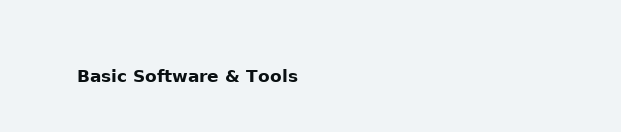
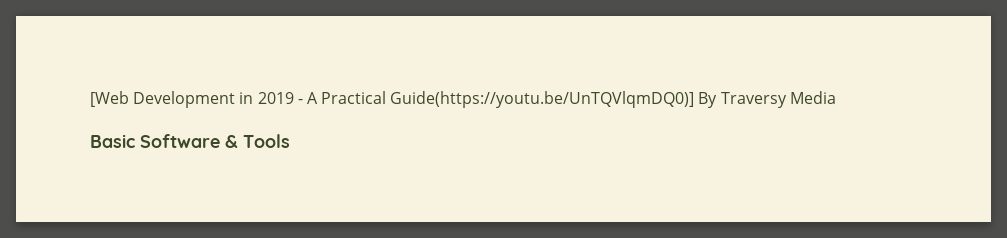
+ [Web Development in 2019 - A Practical Guide(https://youtu.be/UnTQVlqmDQ0)] By Traversy Media

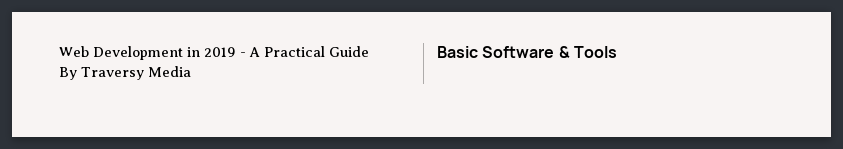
- [Web Development in 2019 - A Practical Guide(https://youtu.be/UnTQVlqmDQ0)] By Traversy Media
+ Web Development in 2019 - A Practical Guide
+ By Traversy Media

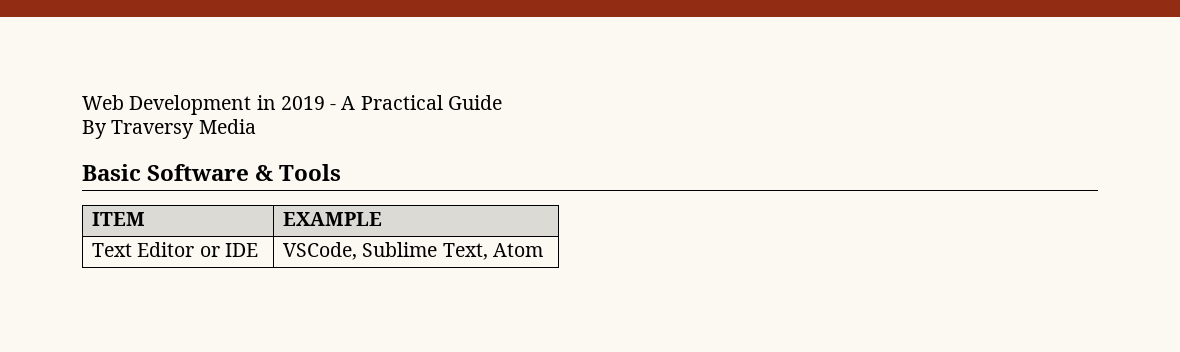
+ ITEM | EXAMPLE
+ Text Editor or IDE | VSCode, Sublime Text, Atom

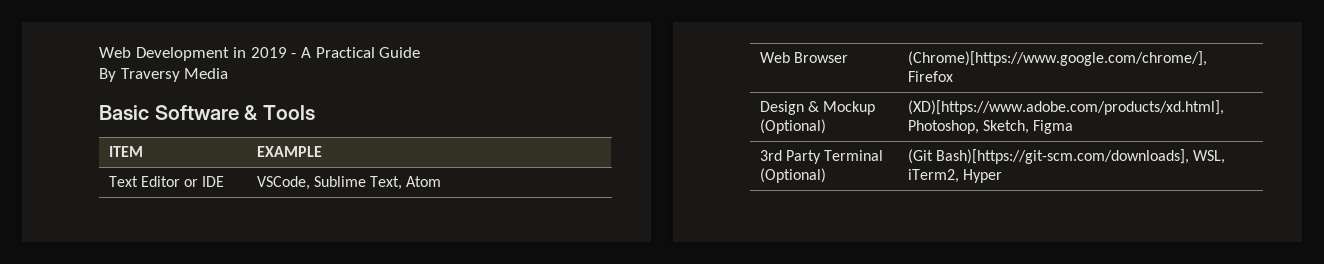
+ Web Browser | (Chrome)[https://www.google.com/chrome/], Firefox
+ Design & Mockup (Optional) | (XD)[https://www.adobe.com/products/xd.html], Photoshop, Sketch, Figma
+ 3rd Party Terminal (Optional) | (Git Bash)[https://git-scm.com/downloads], WSL, iTerm2, Hyper

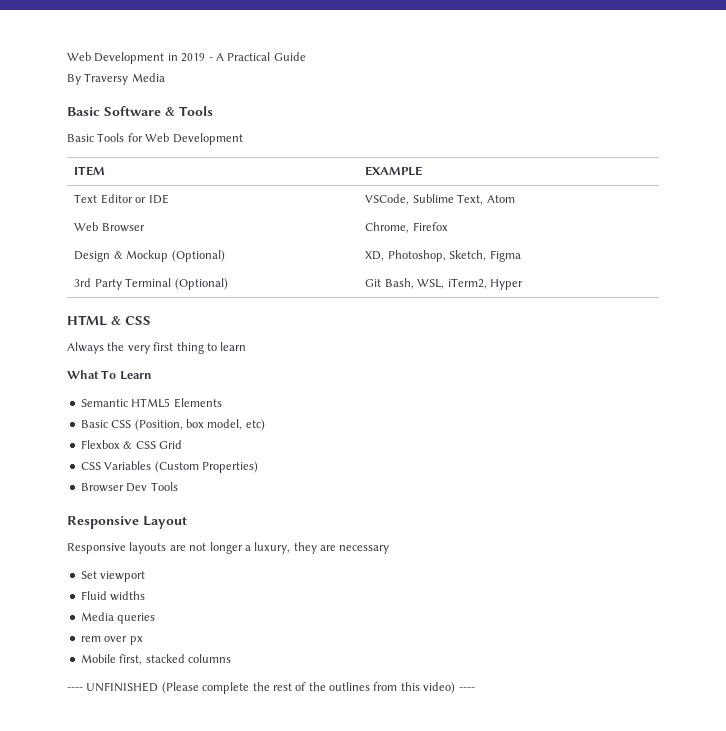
+ Basic Tools for Web Development
- Web Browser | (Chrome)[https://www.google.com/chrome/], Firefox
+ Web Browser | Chrome, Firefox
- Design & Mockup (Optional) | (XD)[https://www.adobe.com/products/xd.html], Photoshop, Sketch, Figma
+ Design & Mockup (Optional) | XD, Photoshop, Sketch, Figma
- 3rd Party Terminal (Optional) | (Git Bash)[https://git-scm.com/downloads], WSL, iTerm2, Hyper
+ 3rd Party Terminal (Optional) | Git Bash, WSL, iTerm2, Hyper
+ HTML & CSS
+ Always the very first thing to learn
+ What To Learn
+ Semantic HTML5 Elements
+ Basic CSS (Position, box model, etc)
+ Flexbox & CSS Grid
+ CSS Variables (Custom Properties)
+ Browser Dev Tools
+ Responsive Layout
+ Responsive layouts are not longer a luxury, they are necessary
+ Set viewport
+ Fluid widths
+ Media queries
+ rem over px
+ Mobile first, stacked columns
+ ---- UNFINISHED (Please complete the rest of the outlines from this video) ----

